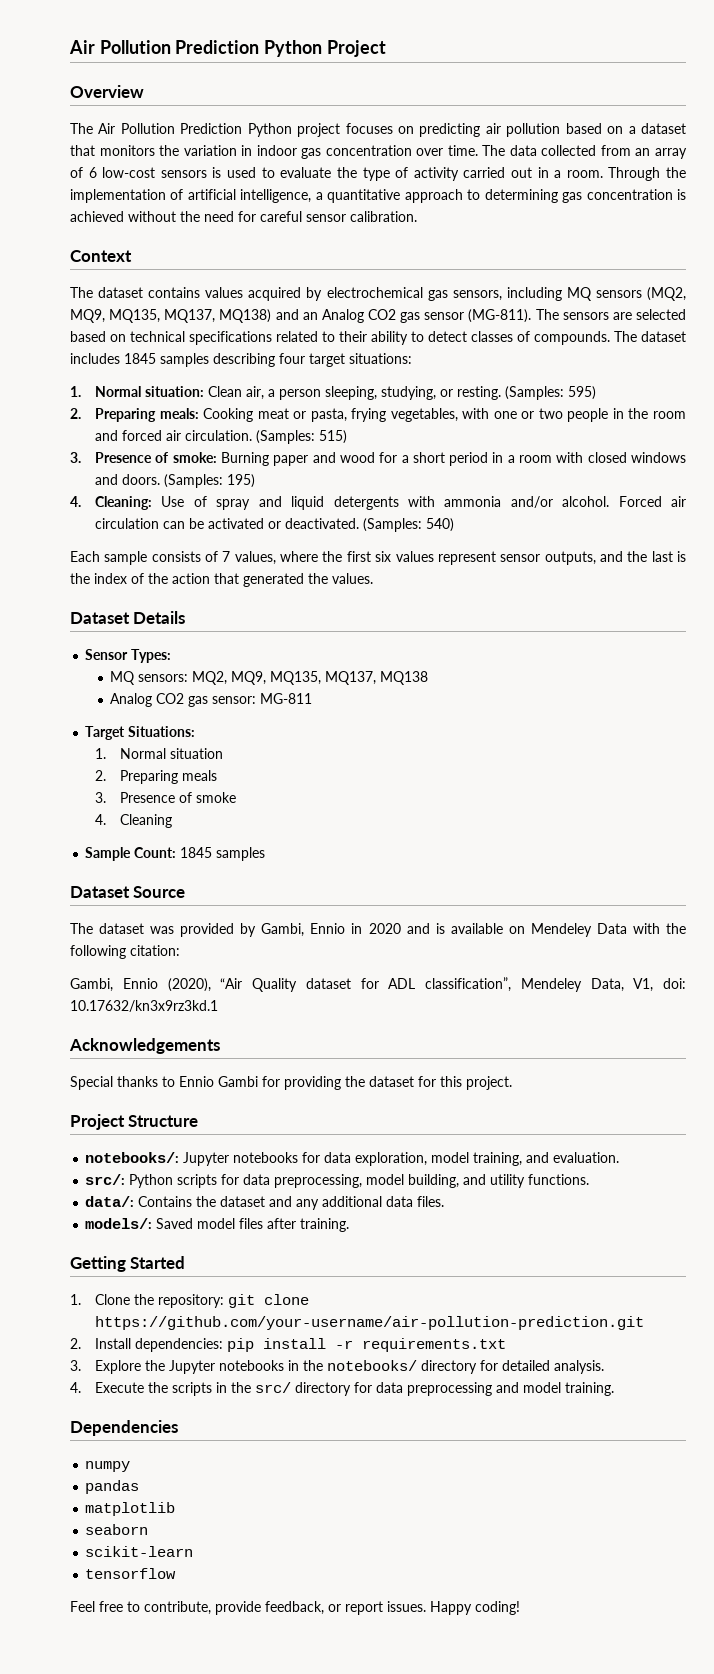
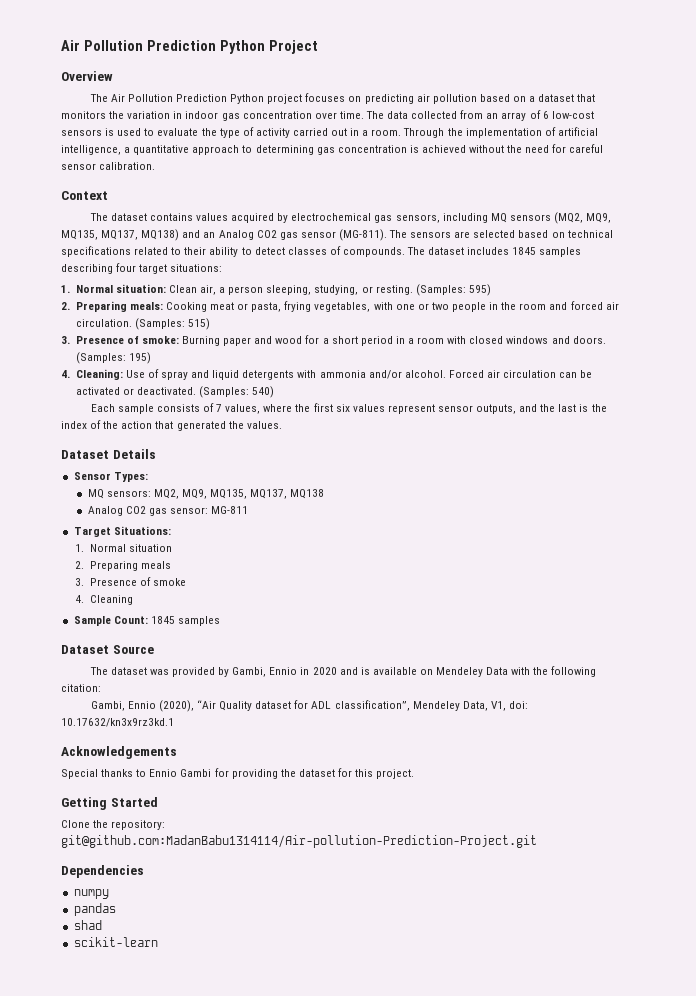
- Project Structure
- notebooks/: Jupyter notebooks for data exploration, model training, and evaluation.
- src/: Python scripts for data preprocessing, model building, and utility functions.
- data/: Contains the dataset and any additional data files.
- models/: Saved model files after training.
- 1. Clone the repository: git clone https://github.com/your-username/air-pollution-prediction.git
- 2. Install dependencies: pip install -r requirements.txt
- 3. Explore the Jupyter notebooks in the notebooks/ directory for detailed analysis.
- 4. Execute the scripts in the src/ directory for data preprocessing and model training.
+ Clone the repository: git@github.com:MadanBabu1314114/Air-pollution-Prediction-Project.git
- matplotlib
- seaborn
+ shad
- tensorflow
- Feel free to contribute, provide feedback, or report issues. Happy coding!

